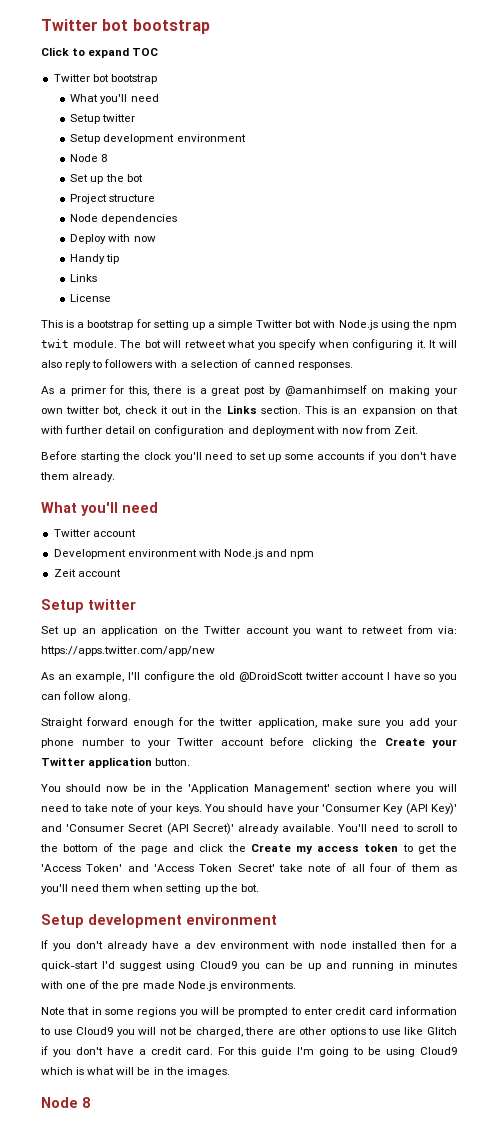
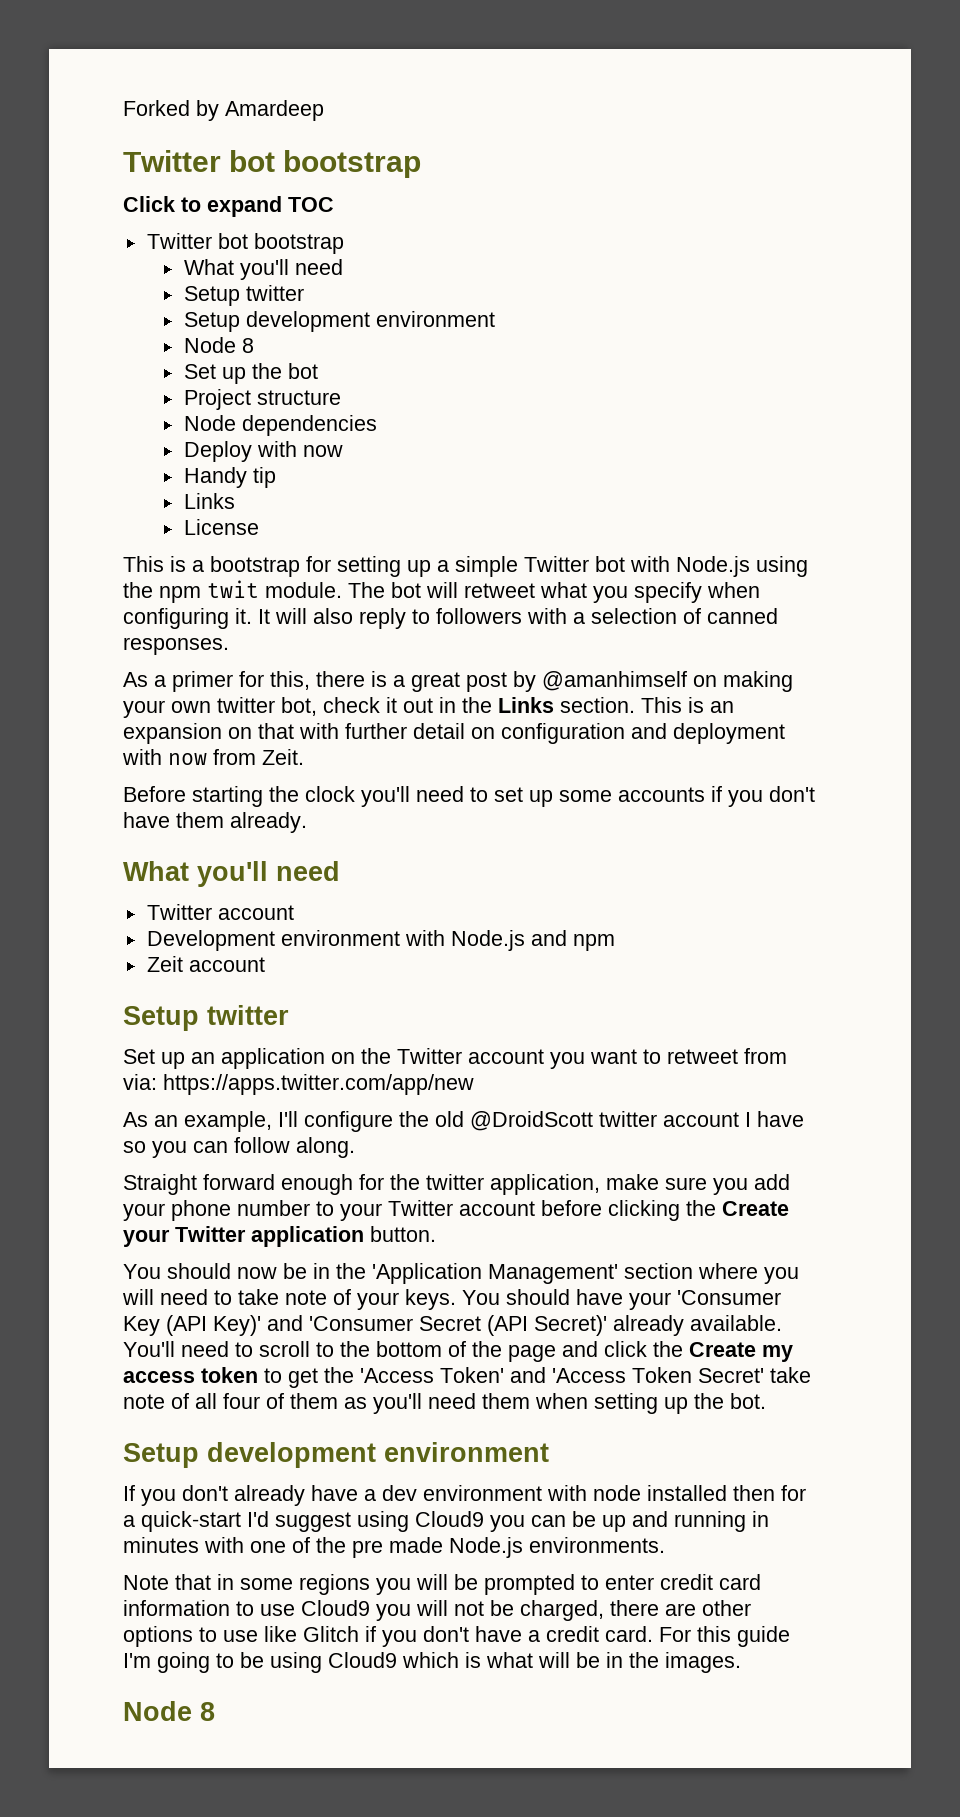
+ Forked by Amardeep

